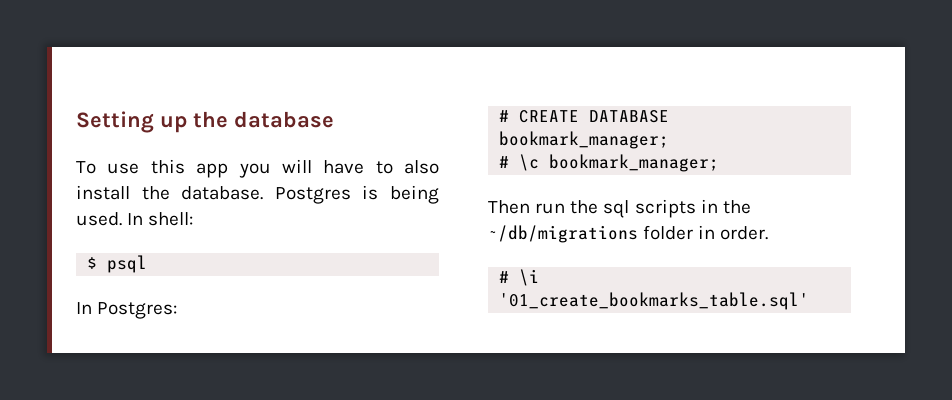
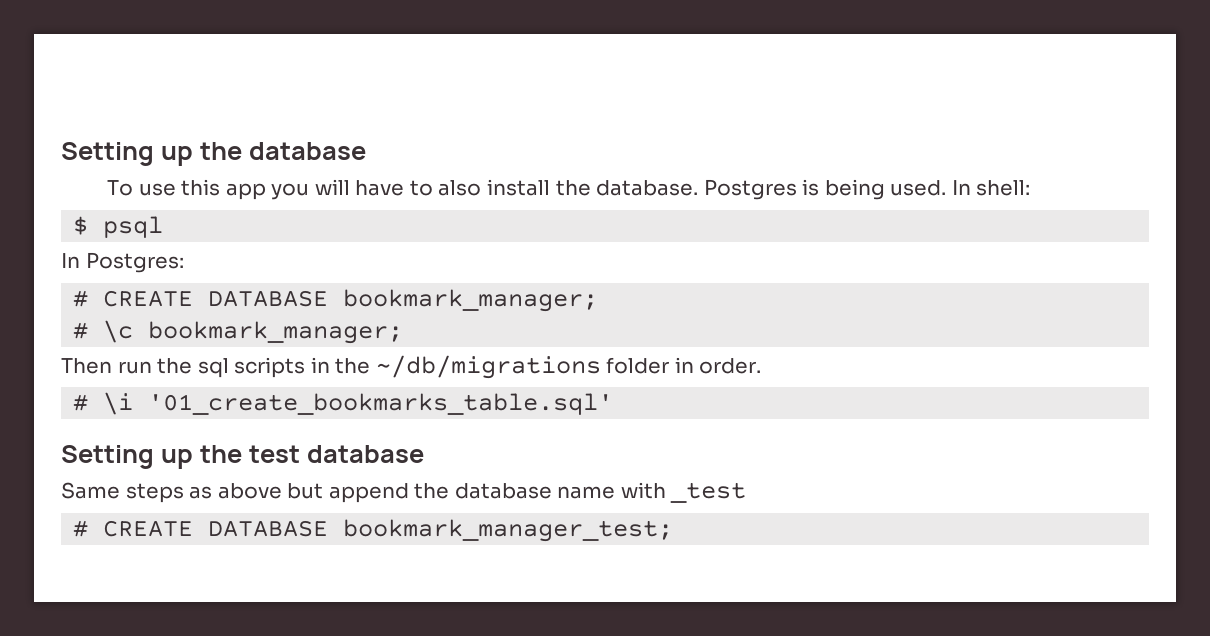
+ Setting up the test database
+ Same steps as above but append the database name with _test
+ # CREATE DATABASE bookmark_manager_test;

